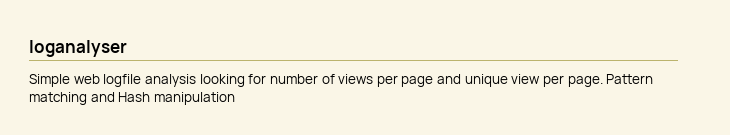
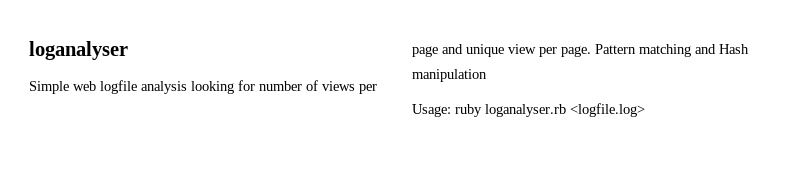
+ Usage: ruby loganalyser.rb <logfile.log>

